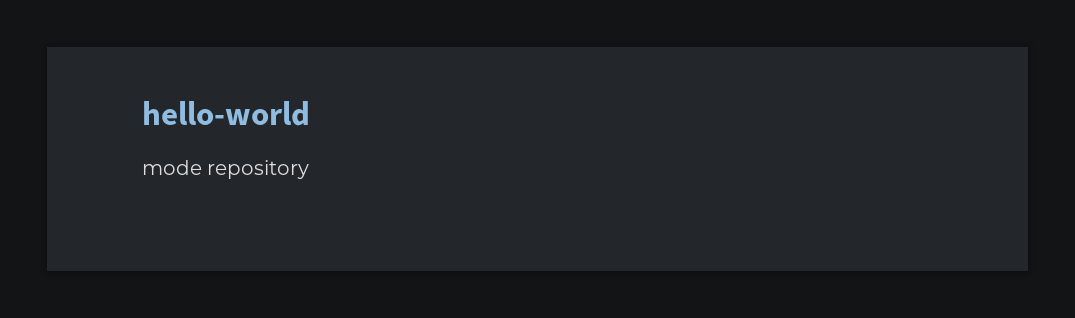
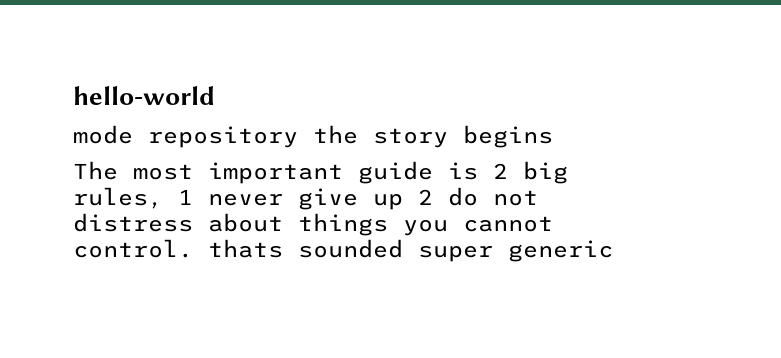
- mode repository
+ mode repository the story begins
+ The most important guide is 2 big rules, 1 never give up 2 do not distress about things you cannot control. thats sounded super generic

